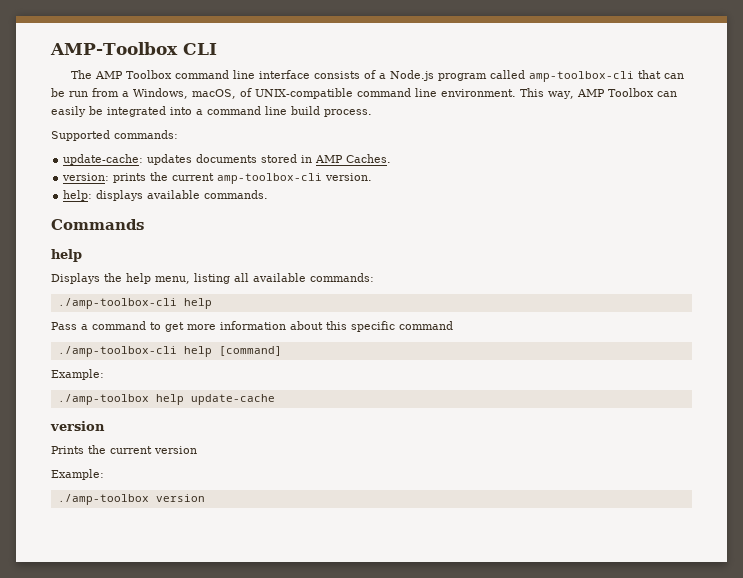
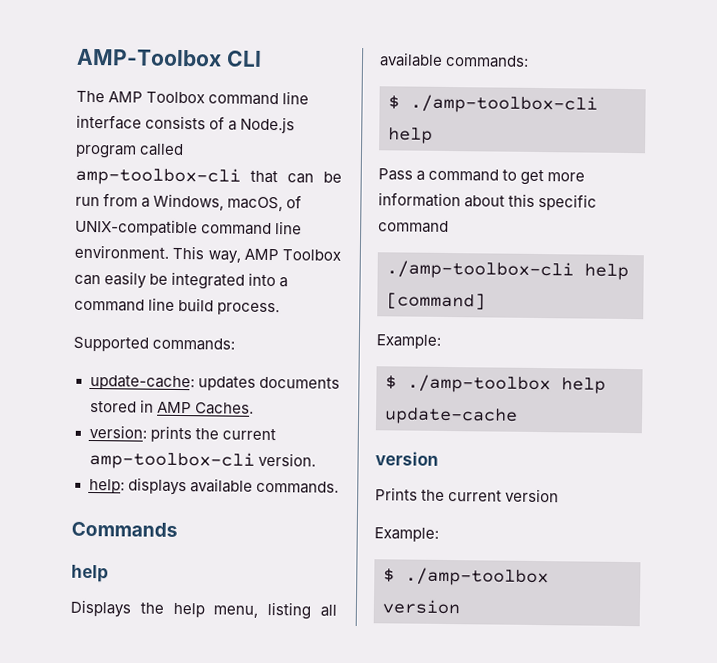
  Displays the help menu, listing all available commands:
- ./amp-toolbox-cli help
+ $ ./amp-toolbox-cli help
- ./amp-toolbox help update-cache
+ $ ./amp-toolbox help update-cache
- ./amp-toolbox version
+ $ ./amp-toolbox version

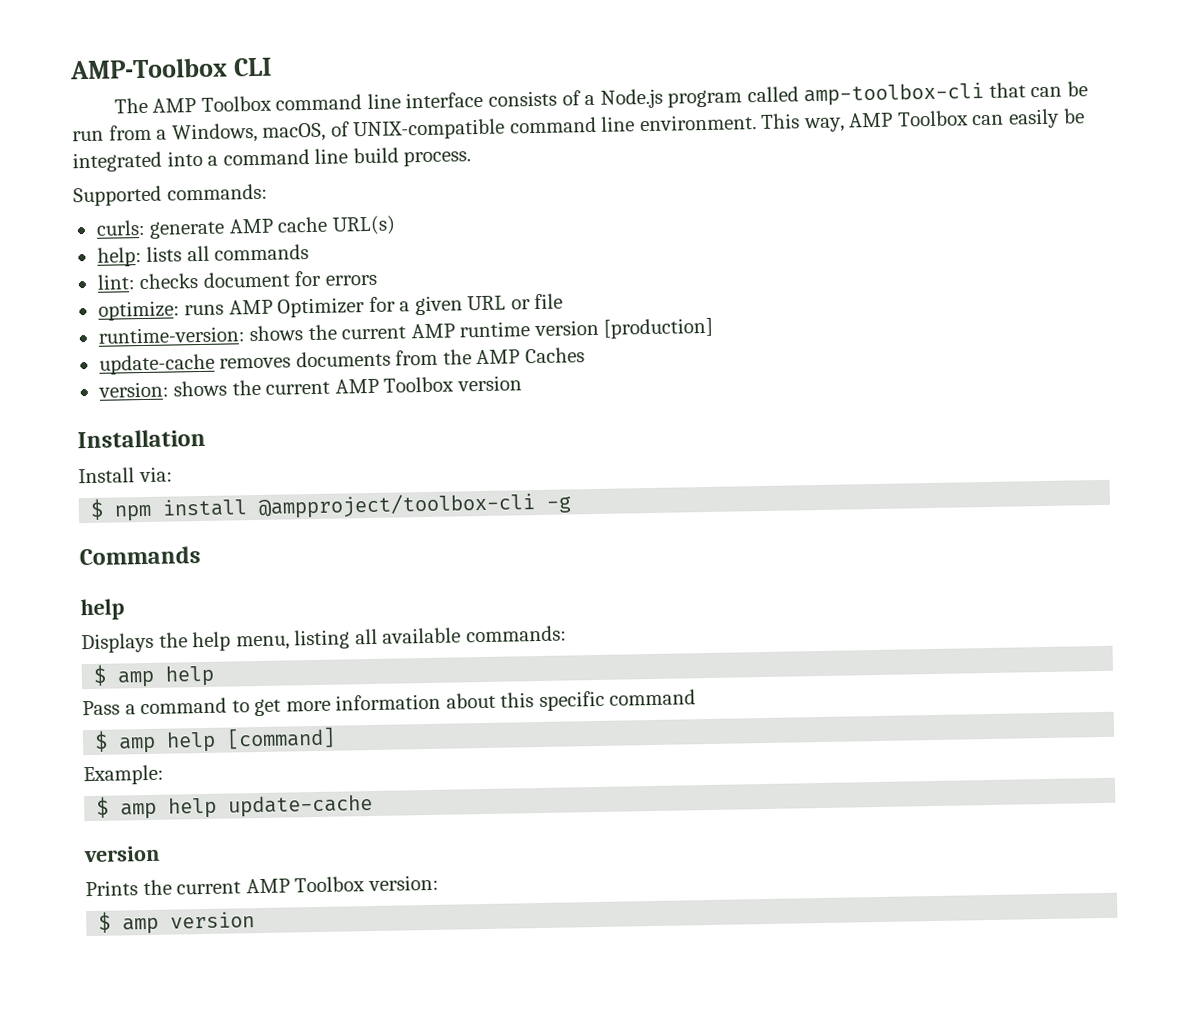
- update-cache: updates documents stored in AMP Caches.
- version: prints the current amp-toolbox-cli version.
- help: displays available commands.
+ curls: generate AMP cache URL(s)
+ help: lists all commands
+ lint: checks document for errors
+ optimize: runs AMP Optimizer for a given URL or file
+ runtime-version: shows the current AMP runtime version [production]
+ update-cache removes documents from the AMP Caches
+ version: shows the current AMP Toolbox version
+ Installation
+ Install via:
+ $ npm install @ampproject/toolbox-cli -g
  Displays the help menu, listing all available commands:
- $ ./amp-toolbox-cli help
+ $ amp help
- ./amp-toolbox-cli help [command]
+ $ amp help [command]
- $ ./amp-toolbox help update-cache
+ $ amp help update-cache
- Prints the current version
- Example:
- $ ./amp-toolbox version
+ Prints the current AMP Toolbox version:
+ $ amp version

